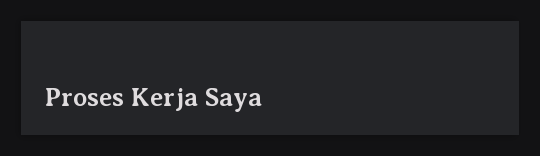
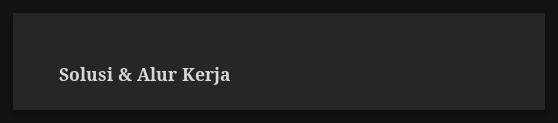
- Proses Kerja Saya
+ Solusi & Alur Kerja

